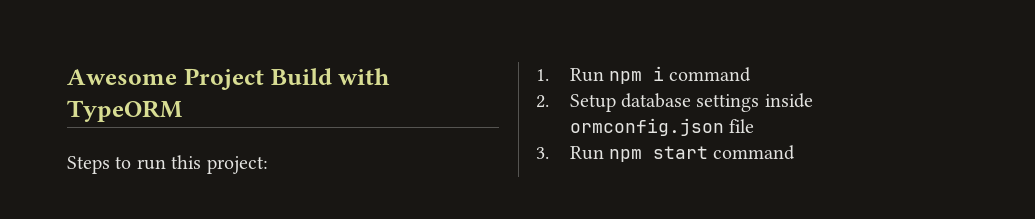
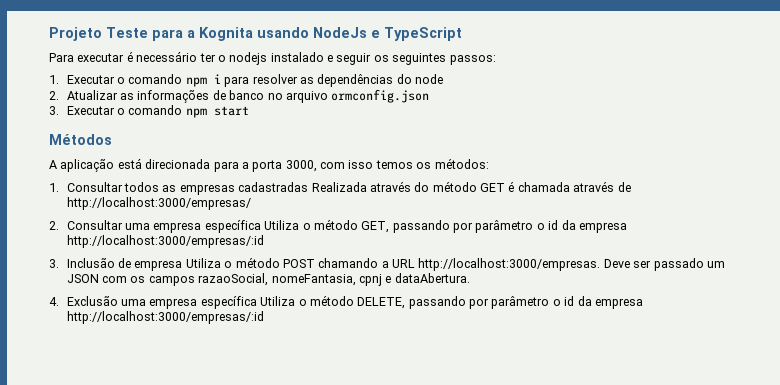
- Awesome Project Build with TypeORM
- Steps to run this project:
- 1. Run npm i command
- 2. Setup database settings inside ormconfig.json file
- 3. Run npm start command
+ Projeto Teste para a Kognita usando NodeJs e TypeScript
+ Para executar é necessário ter o nodejs instalado e seguir os seguintes passos:
+ 1. Executar o comando npm i para resolver as dependências do node
+ 2. Atualizar as informações de banco no arquivo ormconfig.json
+ 3. Executar o comando npm start
+ Métodos
+ A aplicação está direcionada para a porta 3000, com isso temos os métodos:
+ 1. Consultar todos as empresas cadastradas Realizada através do método GET é chamada através de http://localhost:3000/empresas/
+ 2. Consultar uma empresa específica Utiliza o método GET, passando por parâmetro o id da empresa http://localhost:3000/empresas/:id
+ 3. Inclusão de empresa Utiliza o método POST chamando a URL http://localhost:3000/empresas. Deve ser passado um JSON com os campos razaoSocial, nomeFantasia, cpnj e dataAbertura.
+ 4. Exclusão uma empresa específica Utiliza o método DELETE, passando por parâmetro o id da empresa http://localhost:3000/empresas/:id

